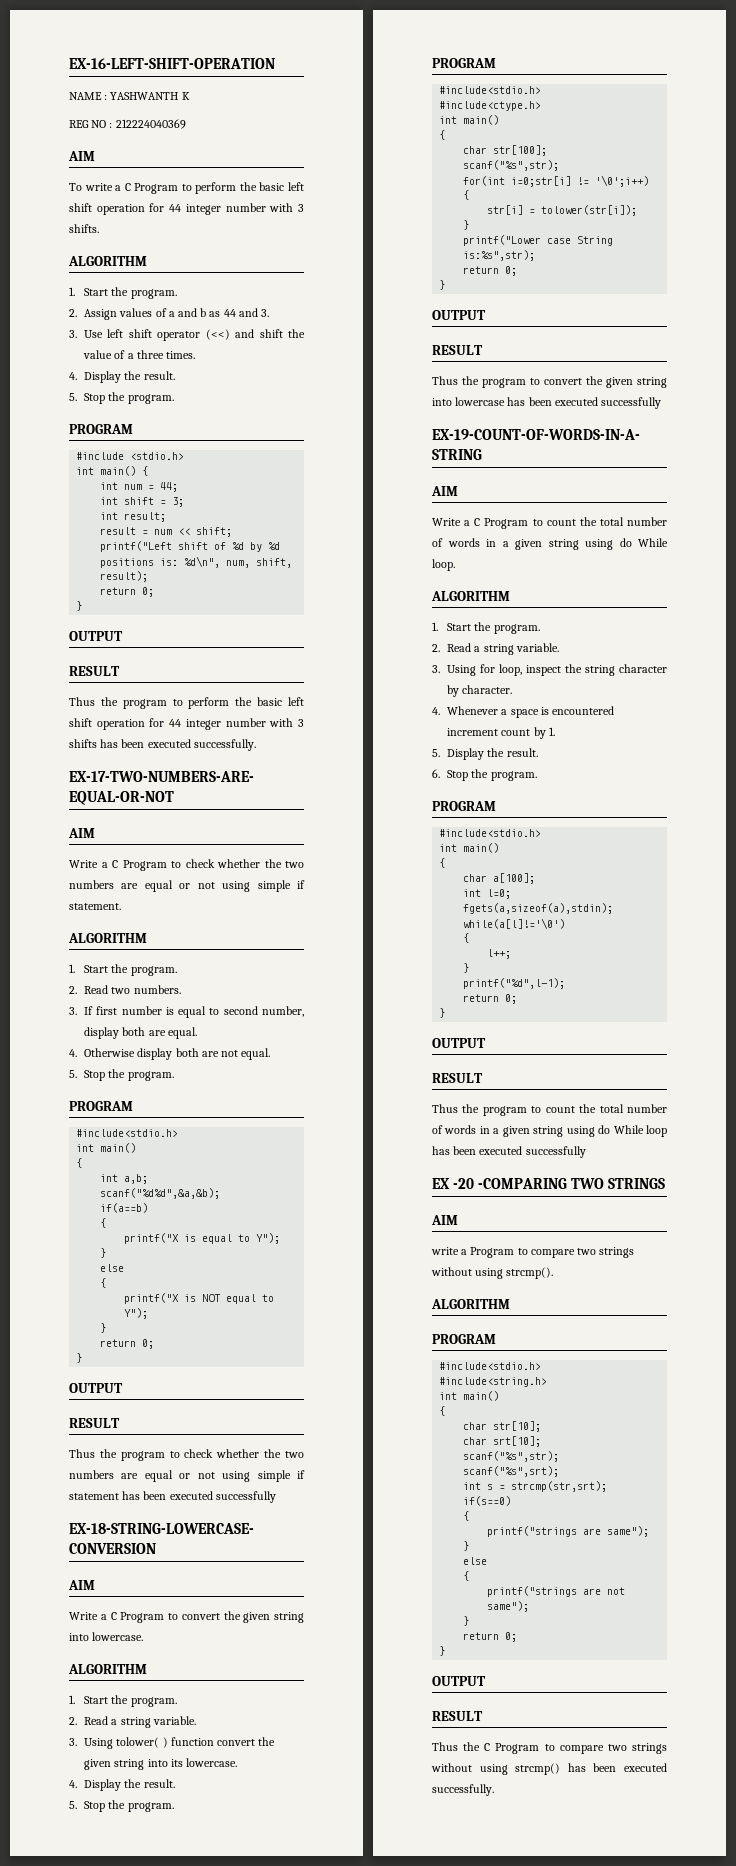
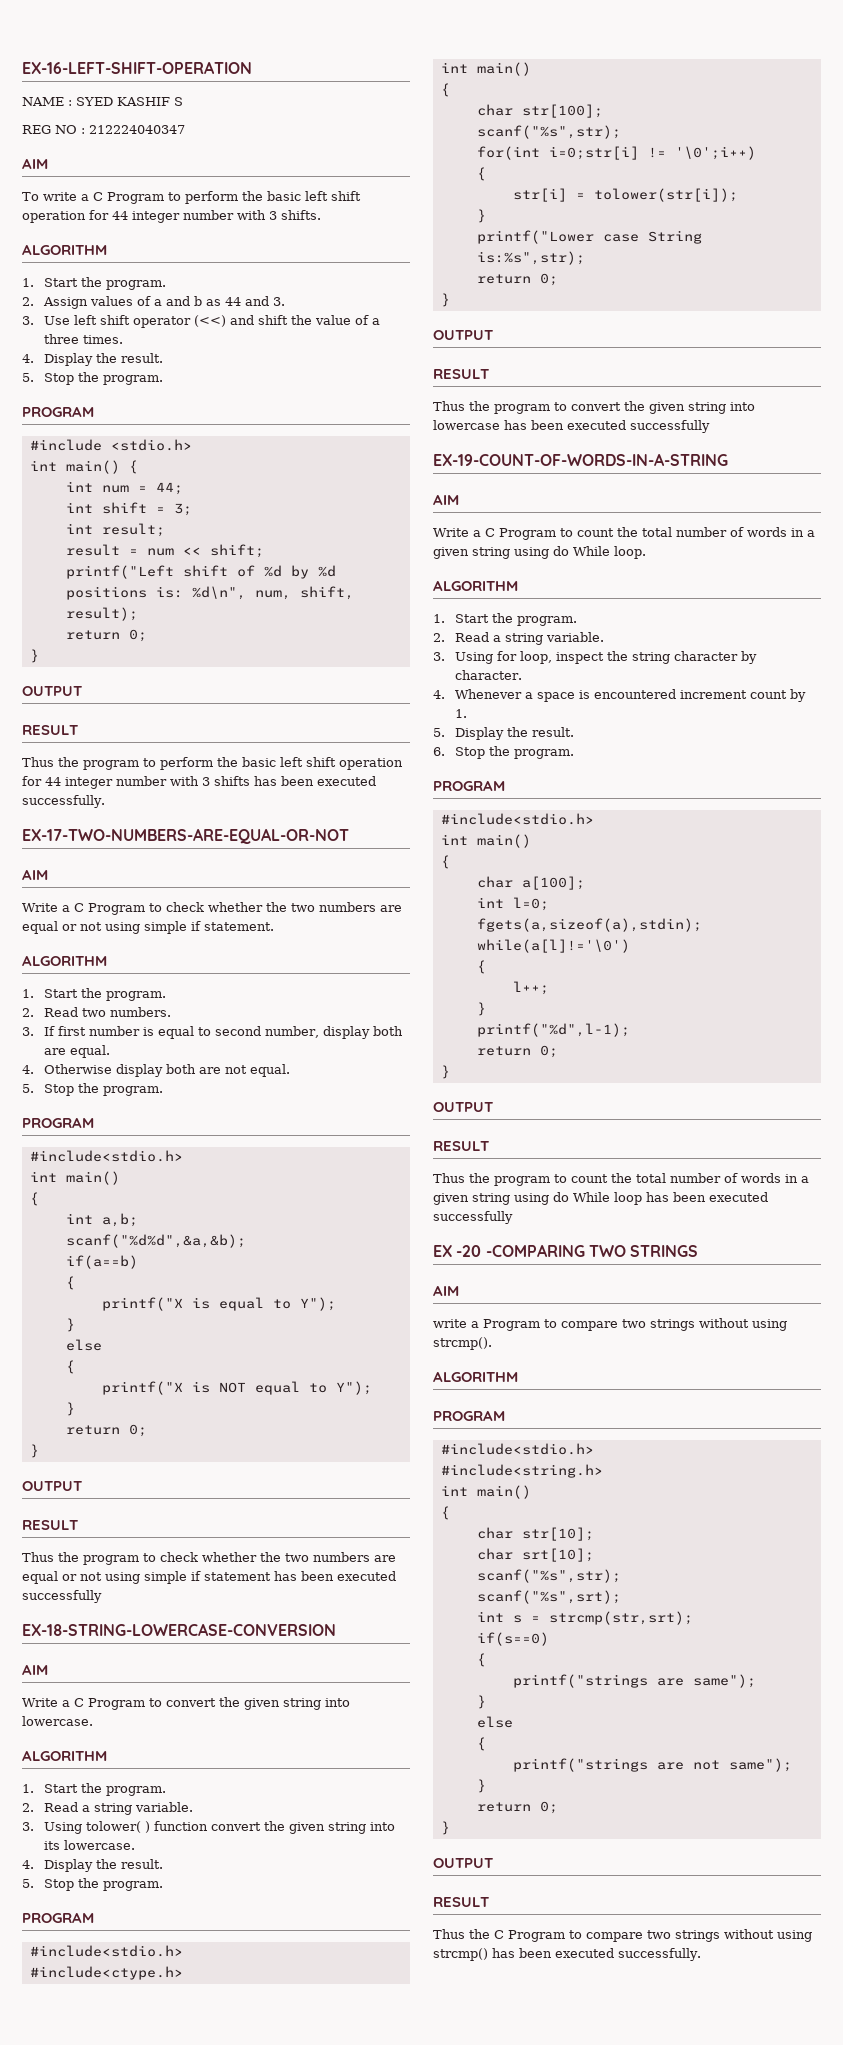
- NAME : YASHWANTH K
+ NAME : SYED KASHIF S
- REG NO : 212224040369
+ REG NO : 212224040347

